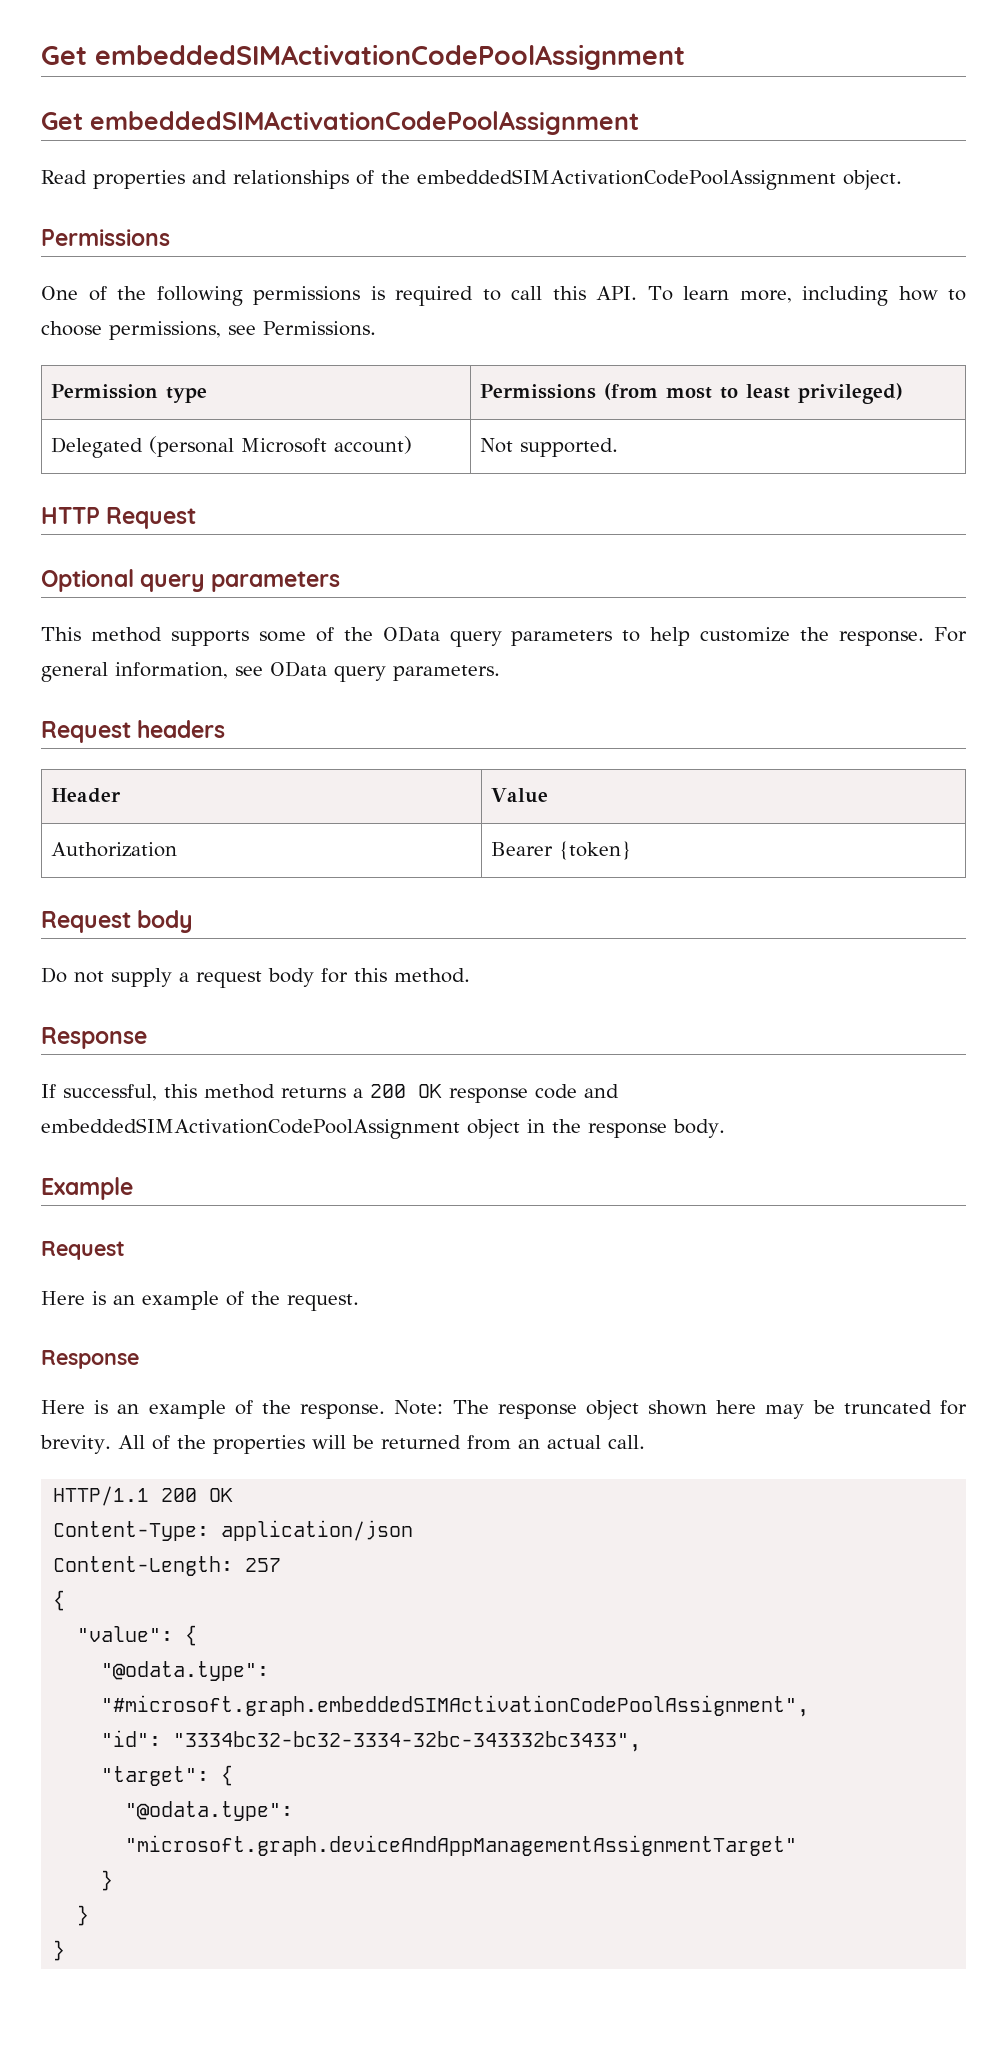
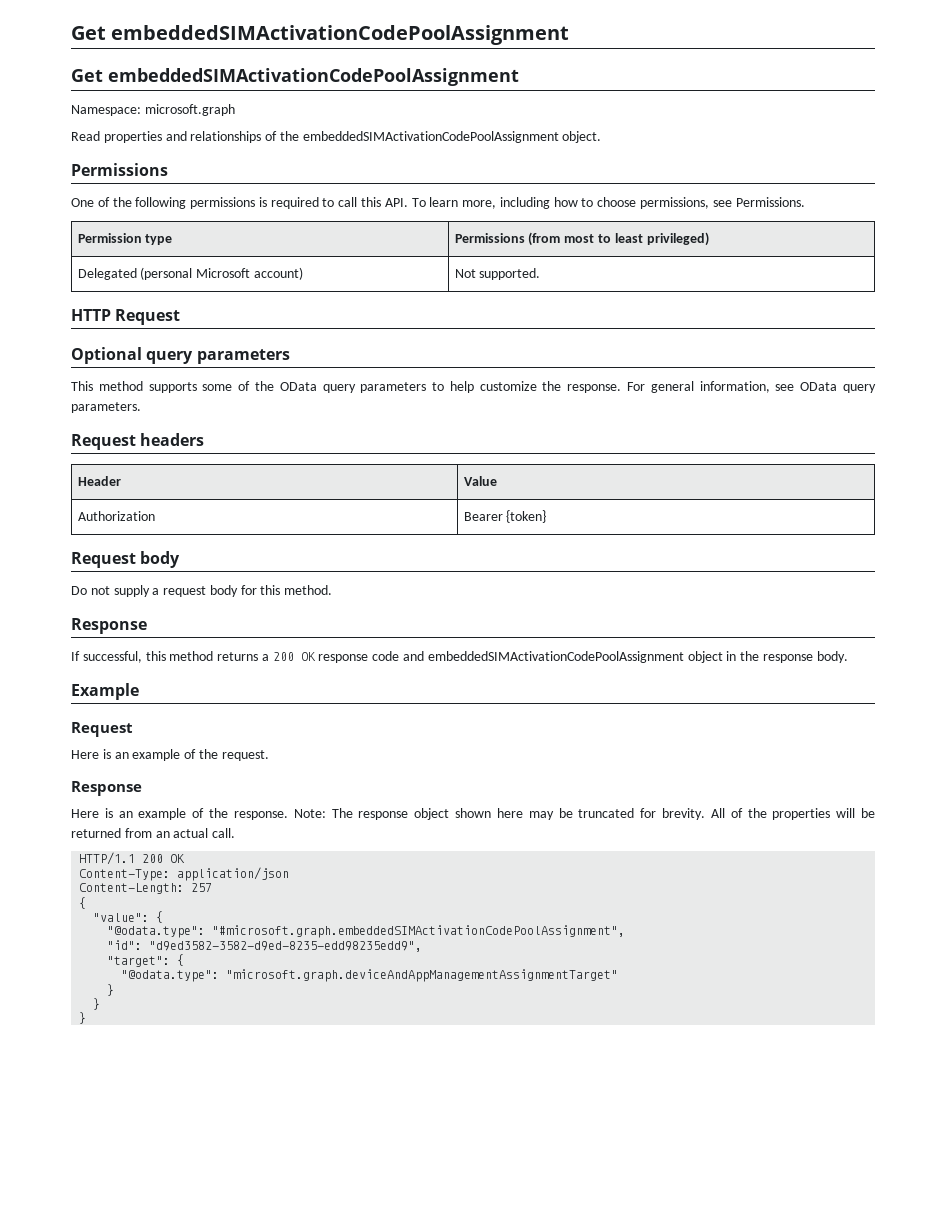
+ Namespace: microsoft.graph
- "id": "3334bc32-bc32-3334-32bc-343332bc3433",
+ "id": "d9ed3582-3582-d9ed-8235-edd98235edd9",

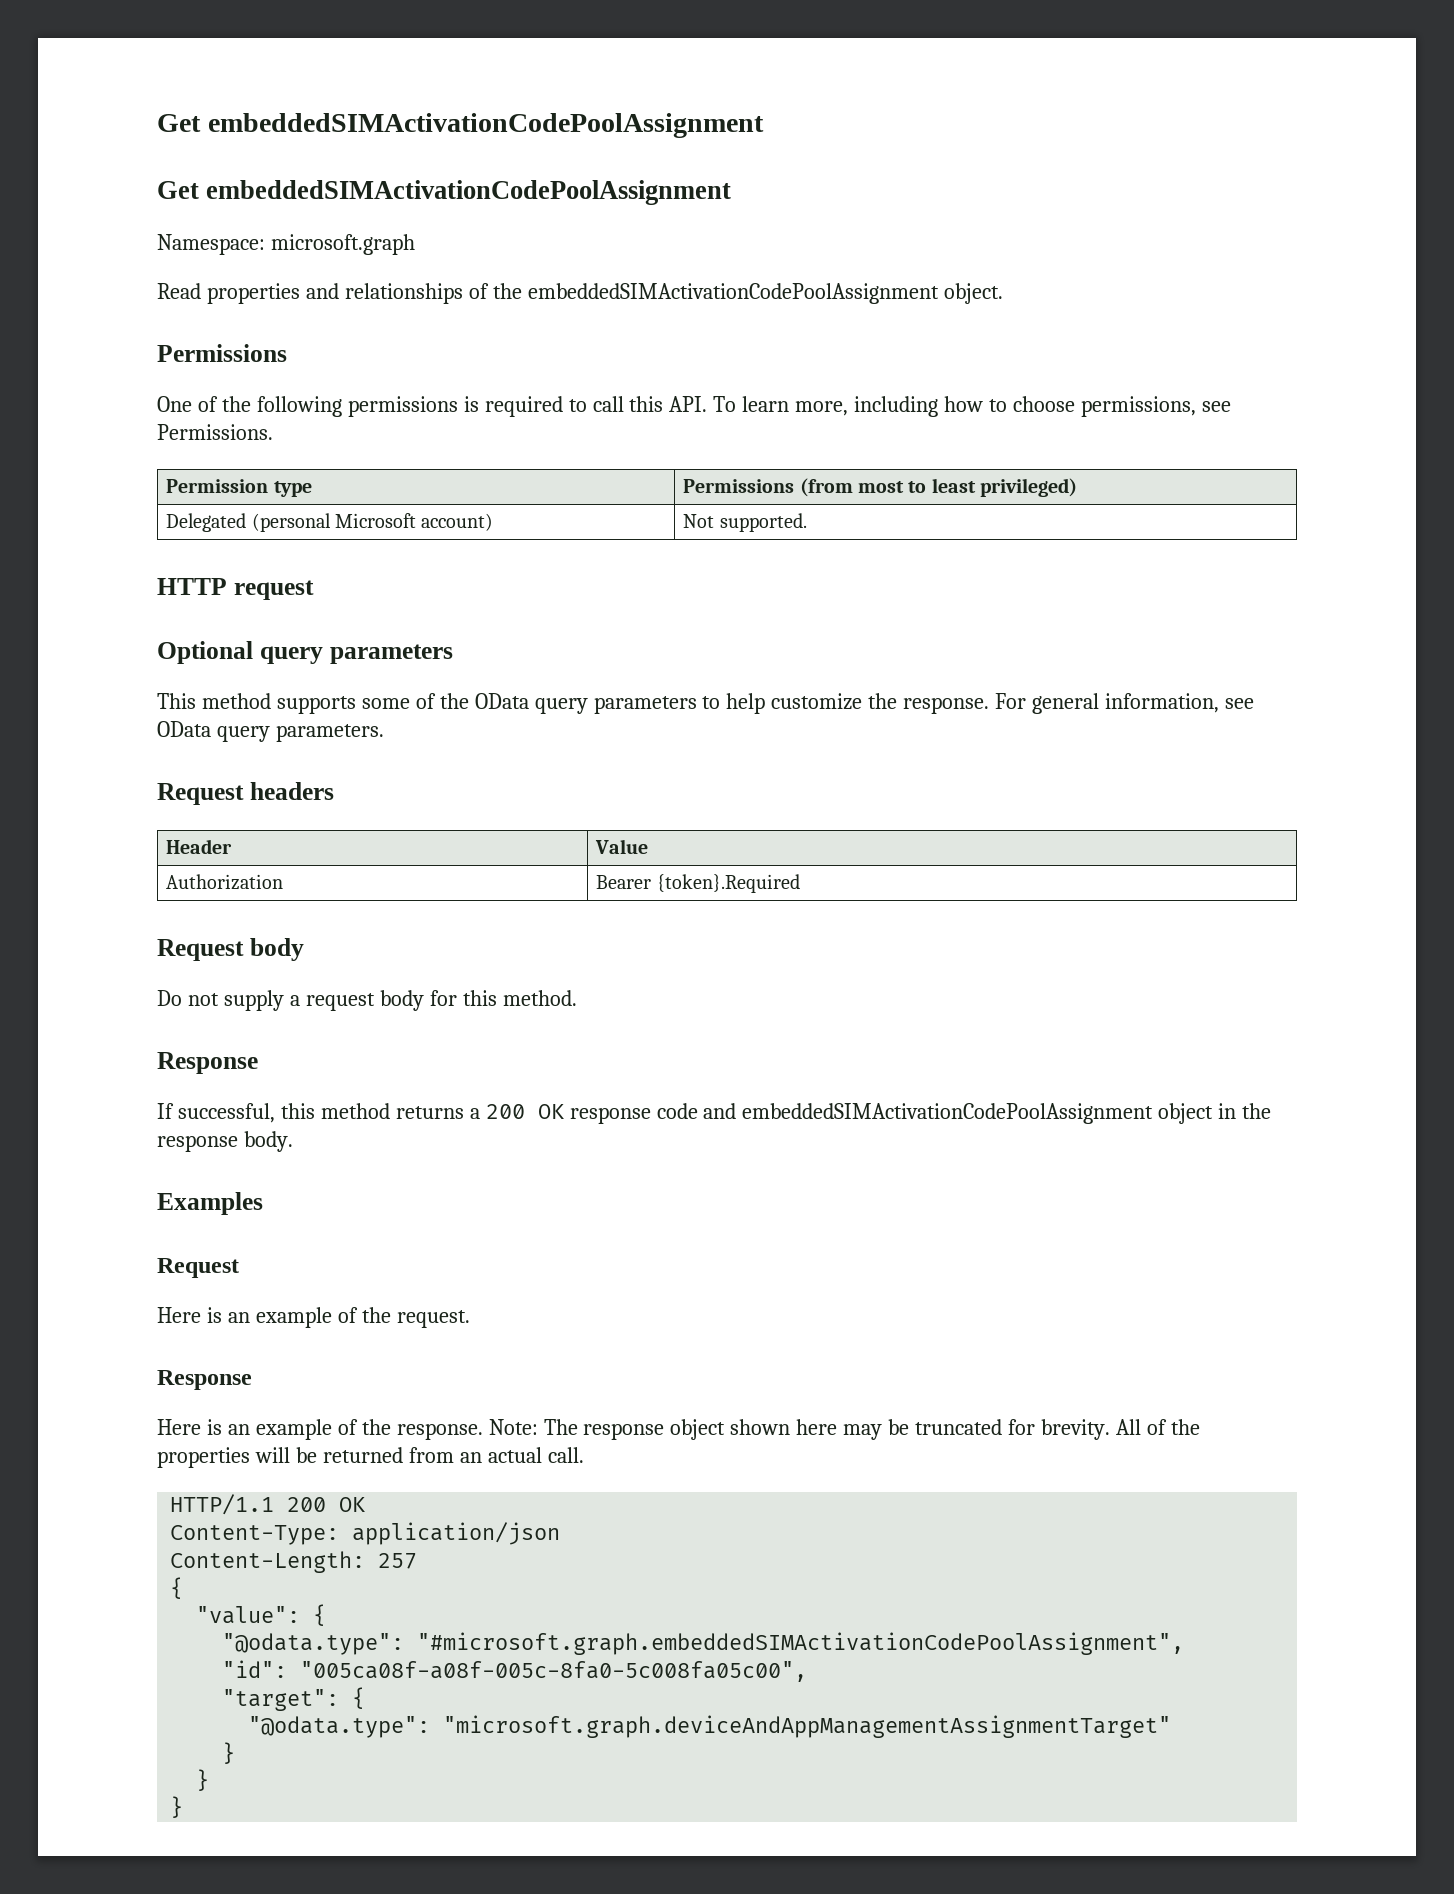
- HTTP Request
+ HTTP request
- Authorization | Bearer {token}
+ Authorization | Bearer {token}.Required
- Example
+ Examples
- "id": "d9ed3582-3582-d9ed-8235-edd98235edd9",
+ "id": "005ca08f-a08f-005c-8fa0-5c008fa05c00",

